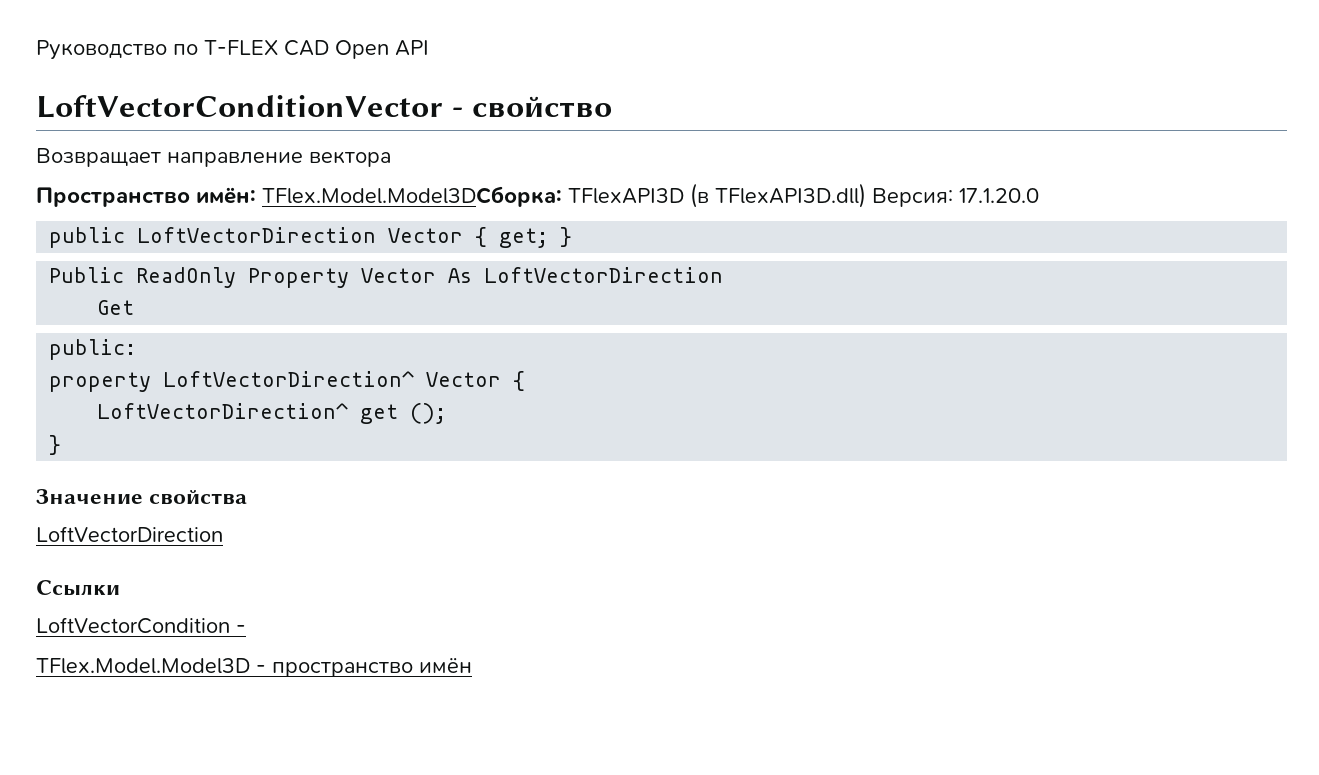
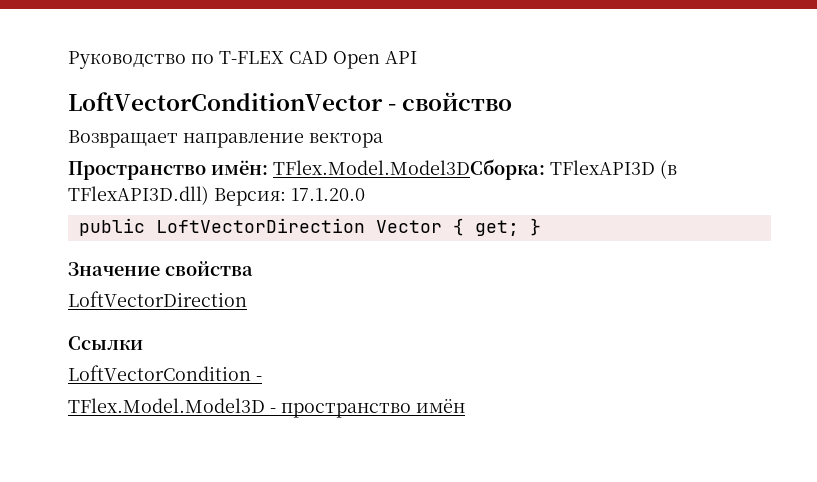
- Public ReadOnly Property Vector As LoftVectorDirection
- Get
- public:
- property LoftVectorDirection^ Vector {
- LoftVectorDirection^ get ();
- }

